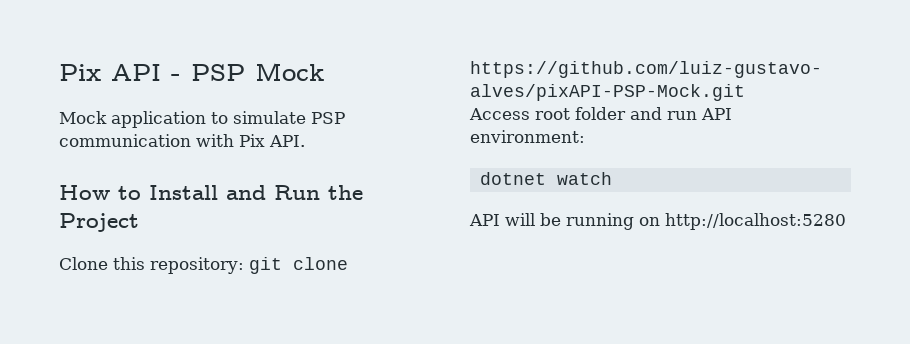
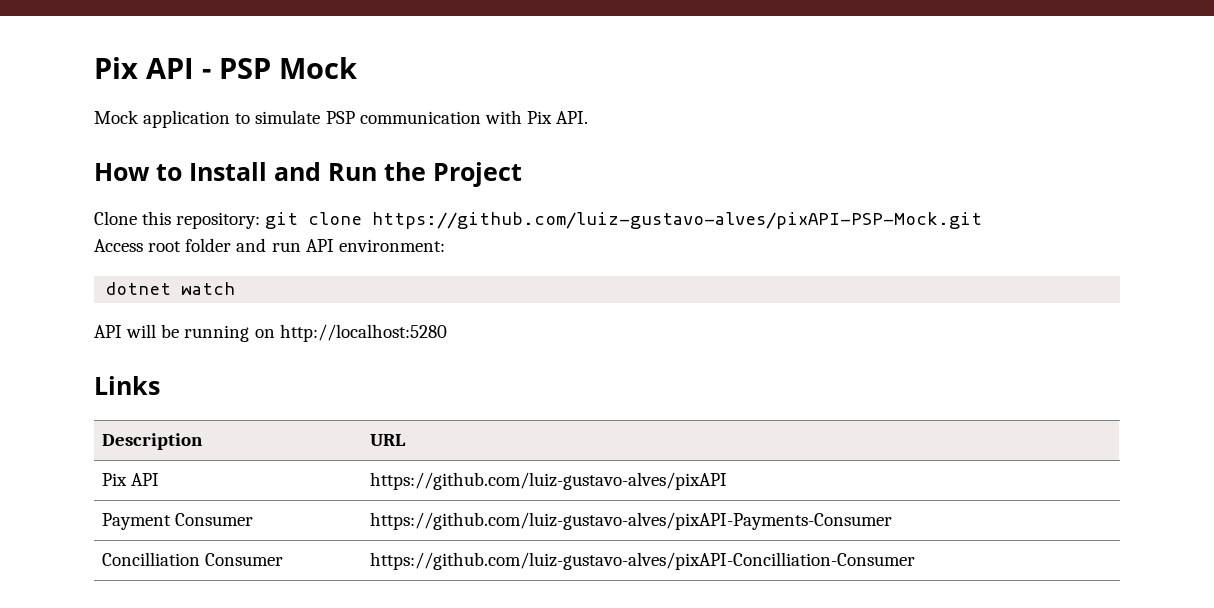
+ Links
+ Description | URL
+ Pix API | https://github.com/luiz-gustavo-alves/pixAPI
+ Payment Consumer | https://github.com/luiz-gustavo-alves/pixAPI-Payments-Consumer
+ Concilliation Consumer | https://github.com/luiz-gustavo-alves/pixAPI-Concilliation-Consumer

